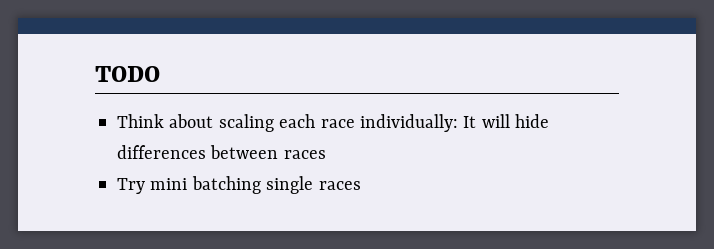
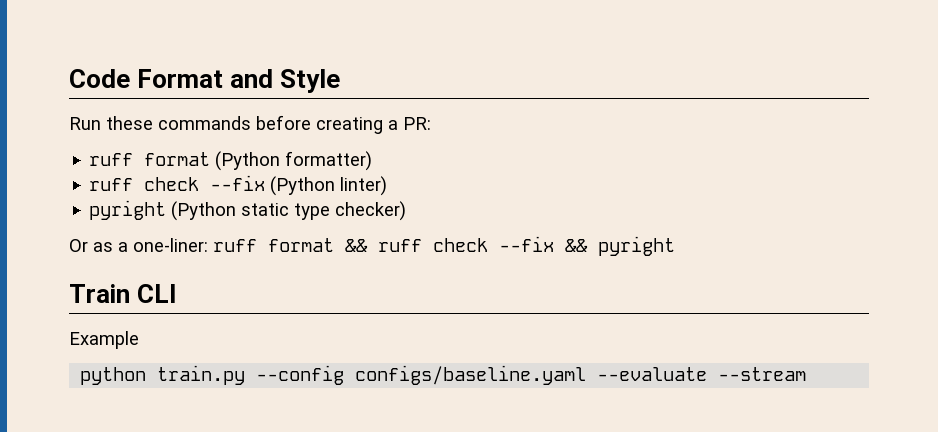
- TODO
- Think about scaling each race individually: It will hide differences between races
- Try mini batching single races
+ Code Format and Style
+ Run these commands before creating a PR:
+ ruff format (Python formatter)
+ ruff check --fix (Python linter)
+ pyright (Python static type checker)
+ Or as a one-liner: ruff format && ruff check --fix && pyright
+ Train CLI
+ Example
+ python train.py --config configs/baseline.yaml --evaluate --stream

